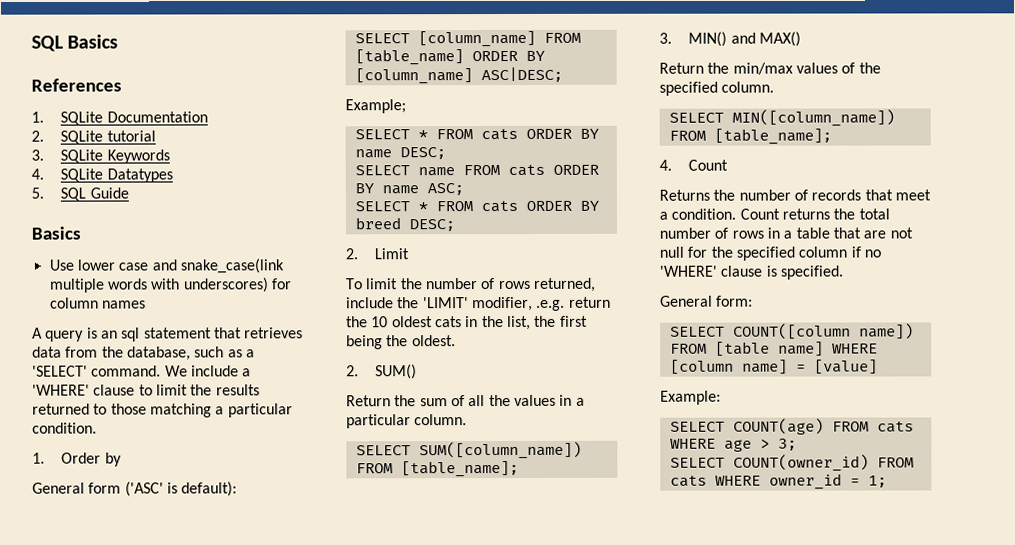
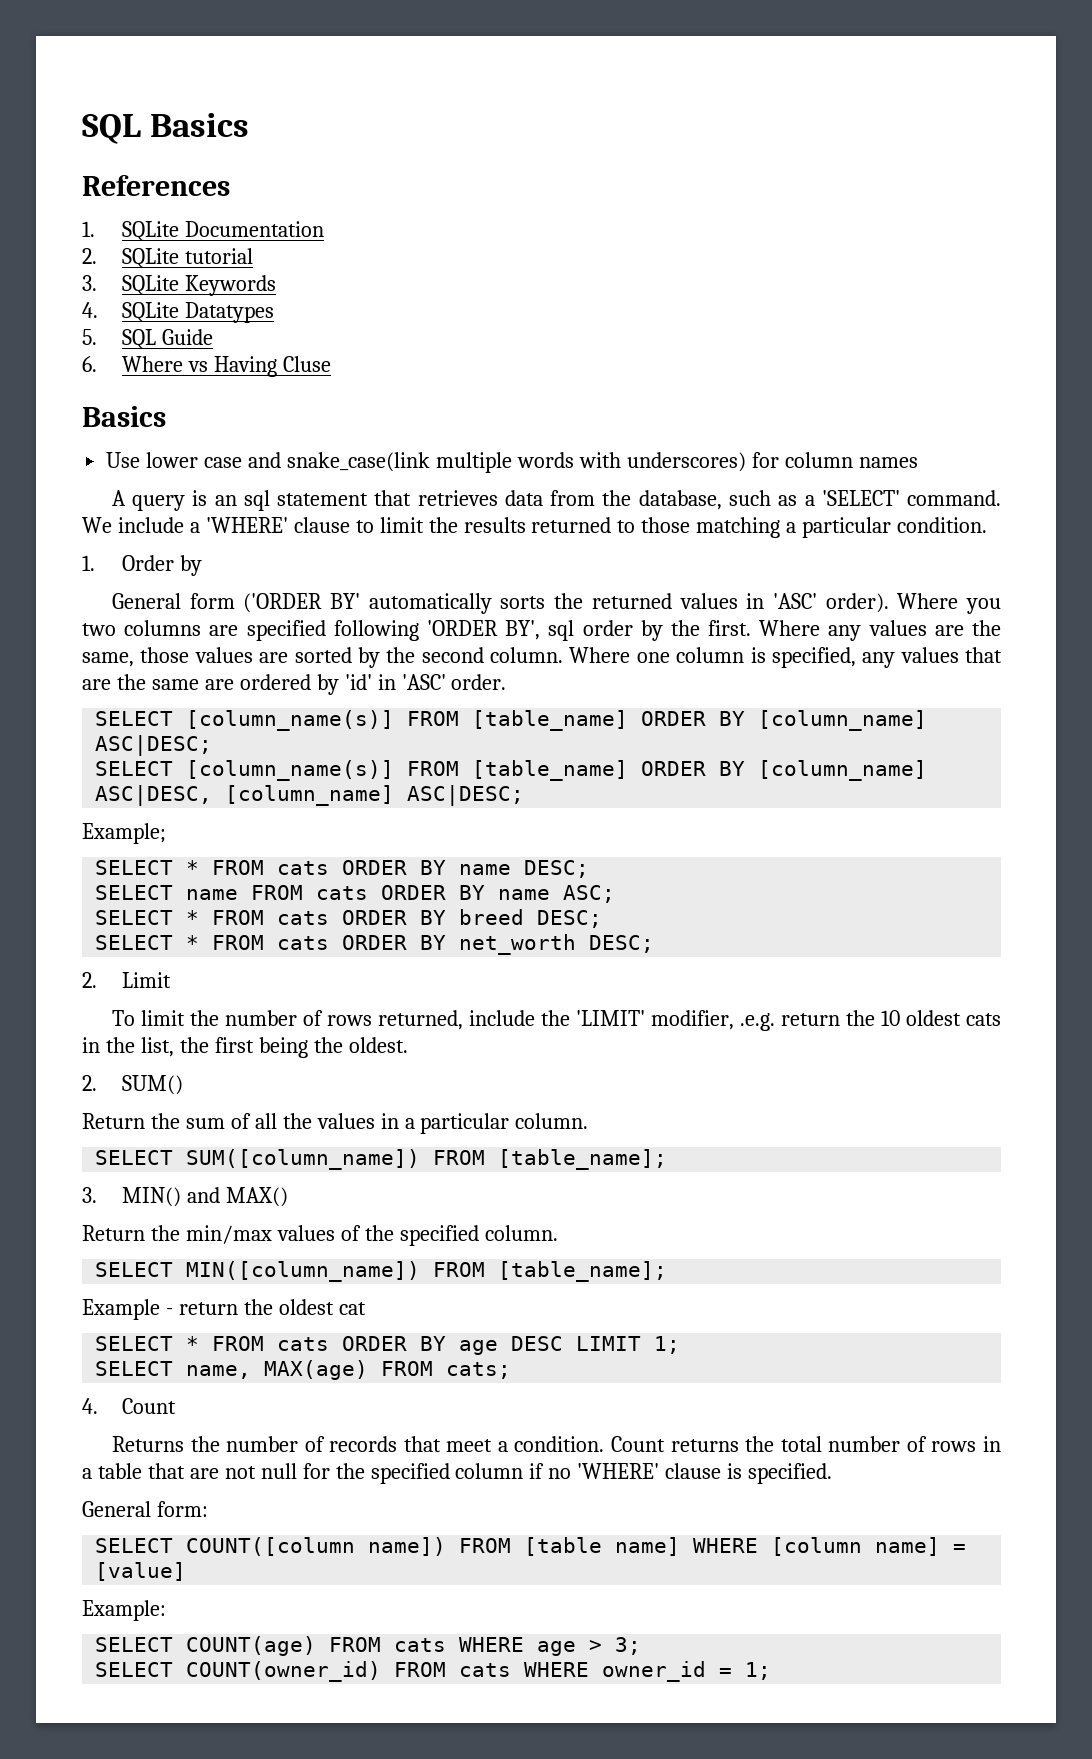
+ 6. Where vs Having Cluse
- General form ('ASC' is default):
- SELECT [column_name] FROM [table_name] ORDER BY [column_name] ASC|DESC;
+ General form ('ORDER BY' automatically sorts the returned values in 'ASC' order). Where you two columns are specified following 'ORDER BY', sql order by the first. Where any values are the same, those values are sorted by the second column. Where one column is specified, any values that are the same are ordered by 'id' in 'ASC' order.
+ SELECT [column_name(s)] FROM [table_name] ORDER BY [column_name] ASC|DESC;
+ SELECT [column_name(s)] FROM [table_name] ORDER BY [column_name] ASC|DESC, [column_name] ASC|DESC;
+ SELECT * FROM cats ORDER BY net_worth DESC;
+ Example - return the oldest cat
+ SELECT * FROM cats ORDER BY age DESC LIMIT 1;
+ SELECT name, MAX(age) FROM cats;

